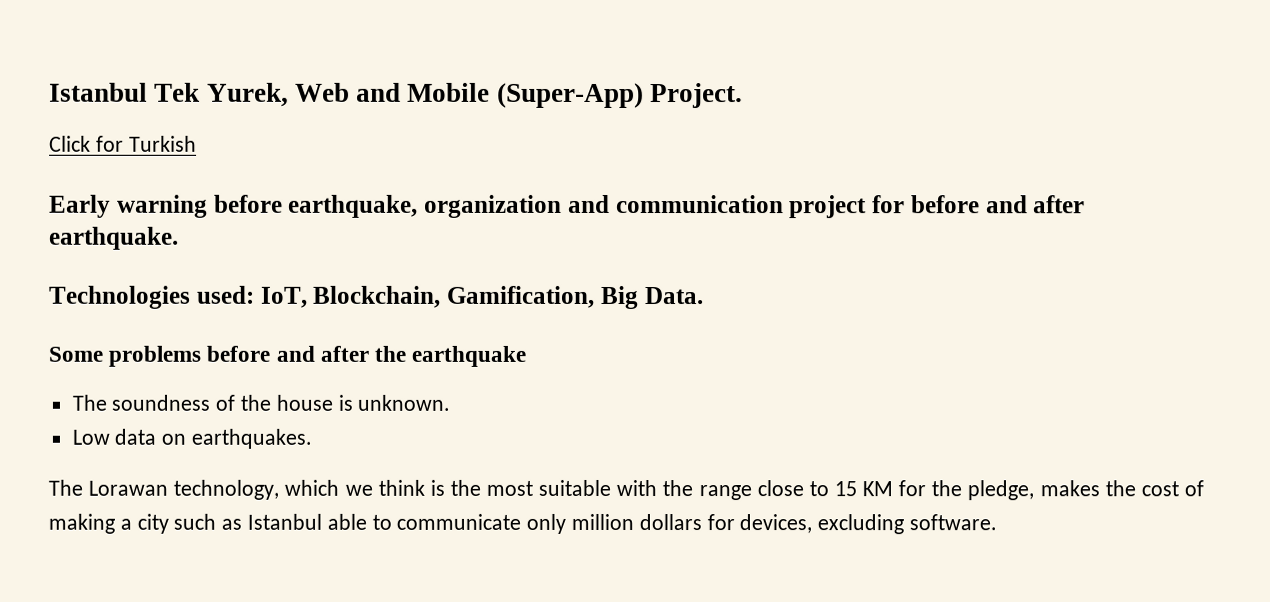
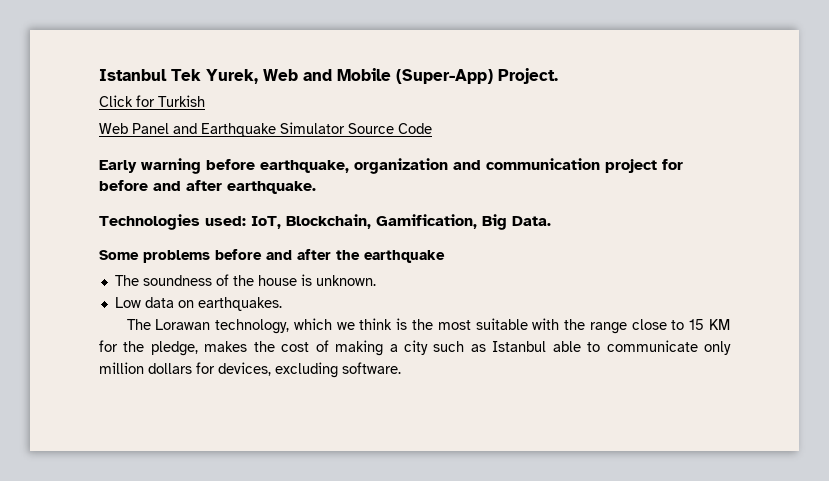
+ Web Panel and Earthquake Simulator Source Code

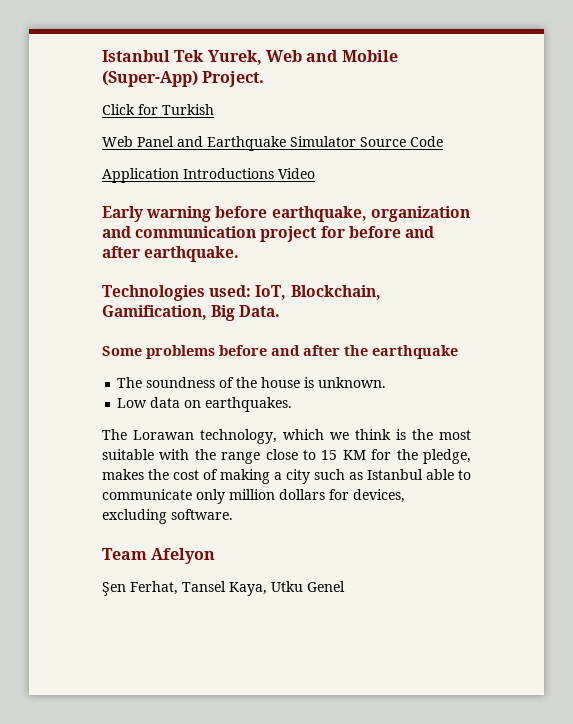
+ Application Introductions Video
+ Team Afelyon
+ Şen Ferhat, Tansel Kaya, Utku Genel

